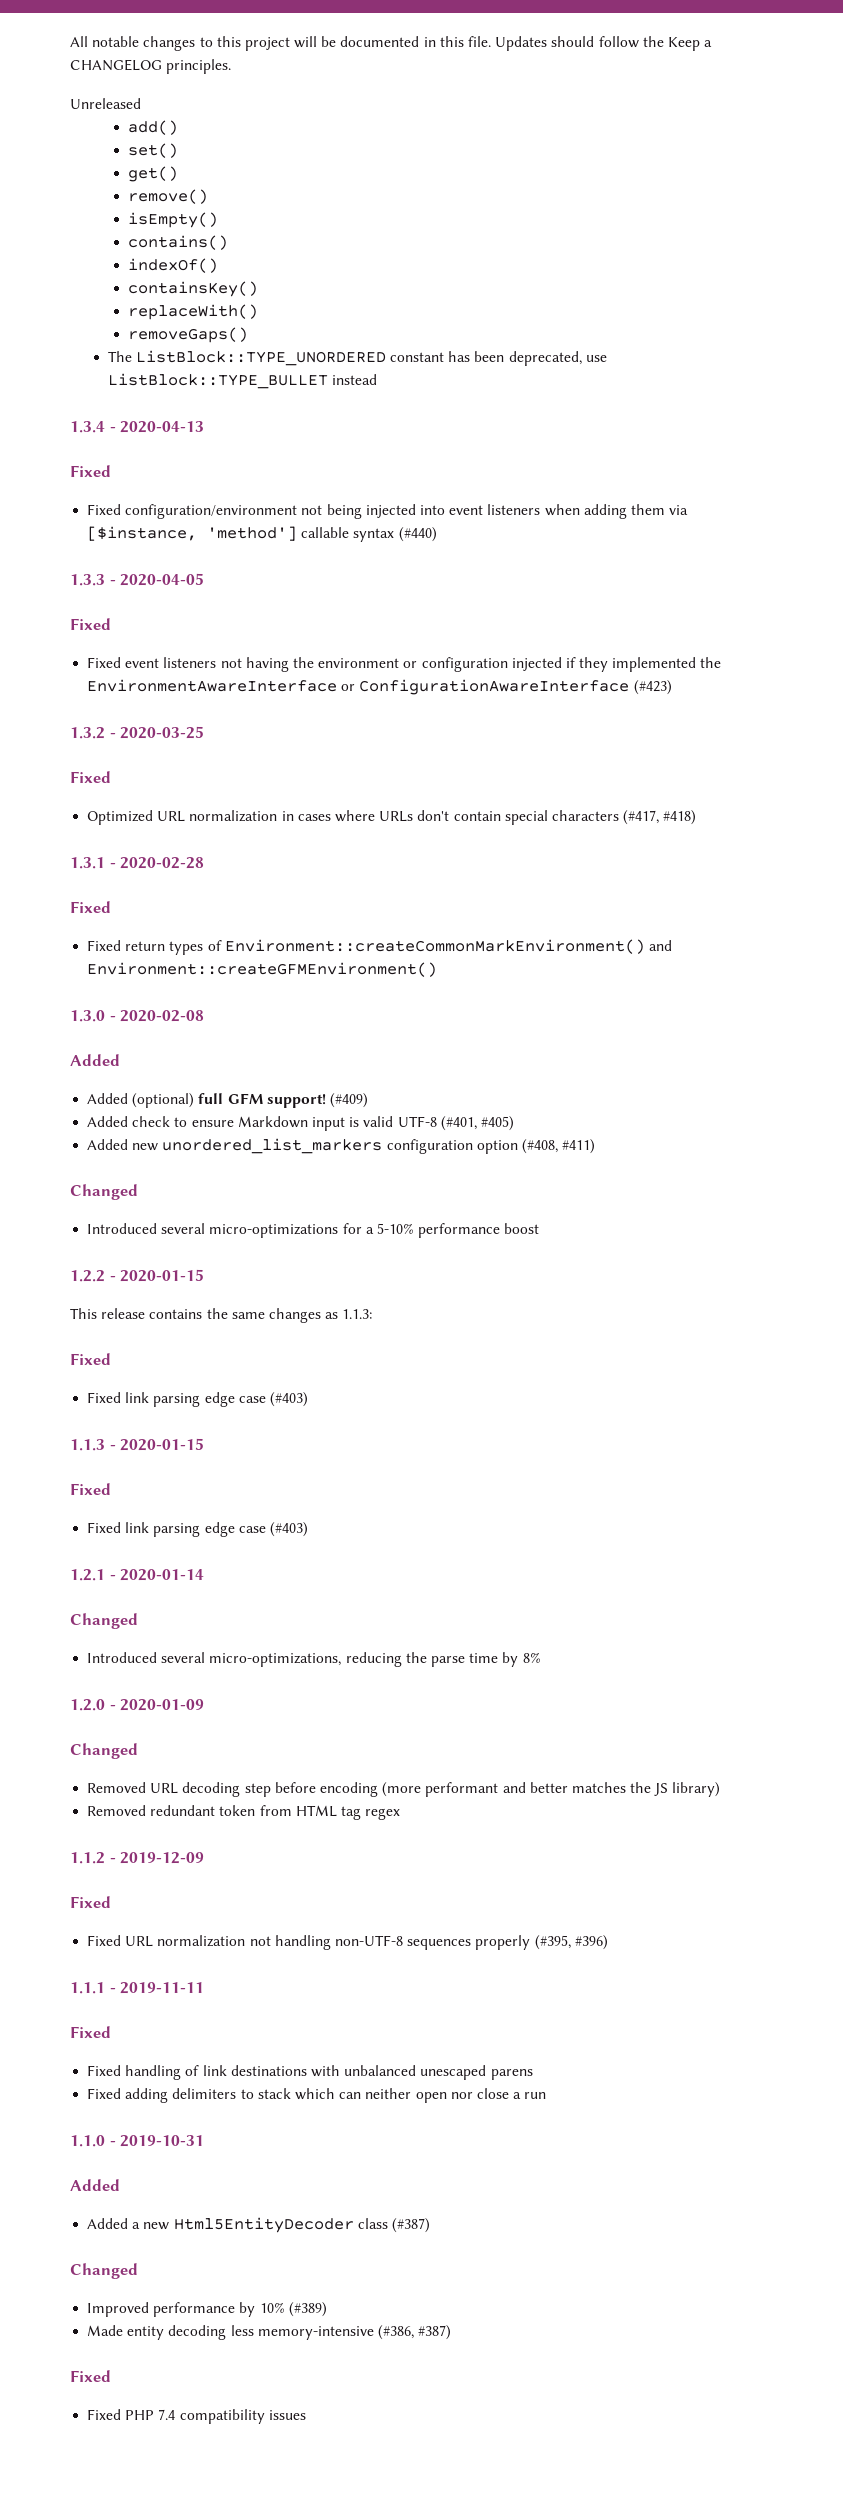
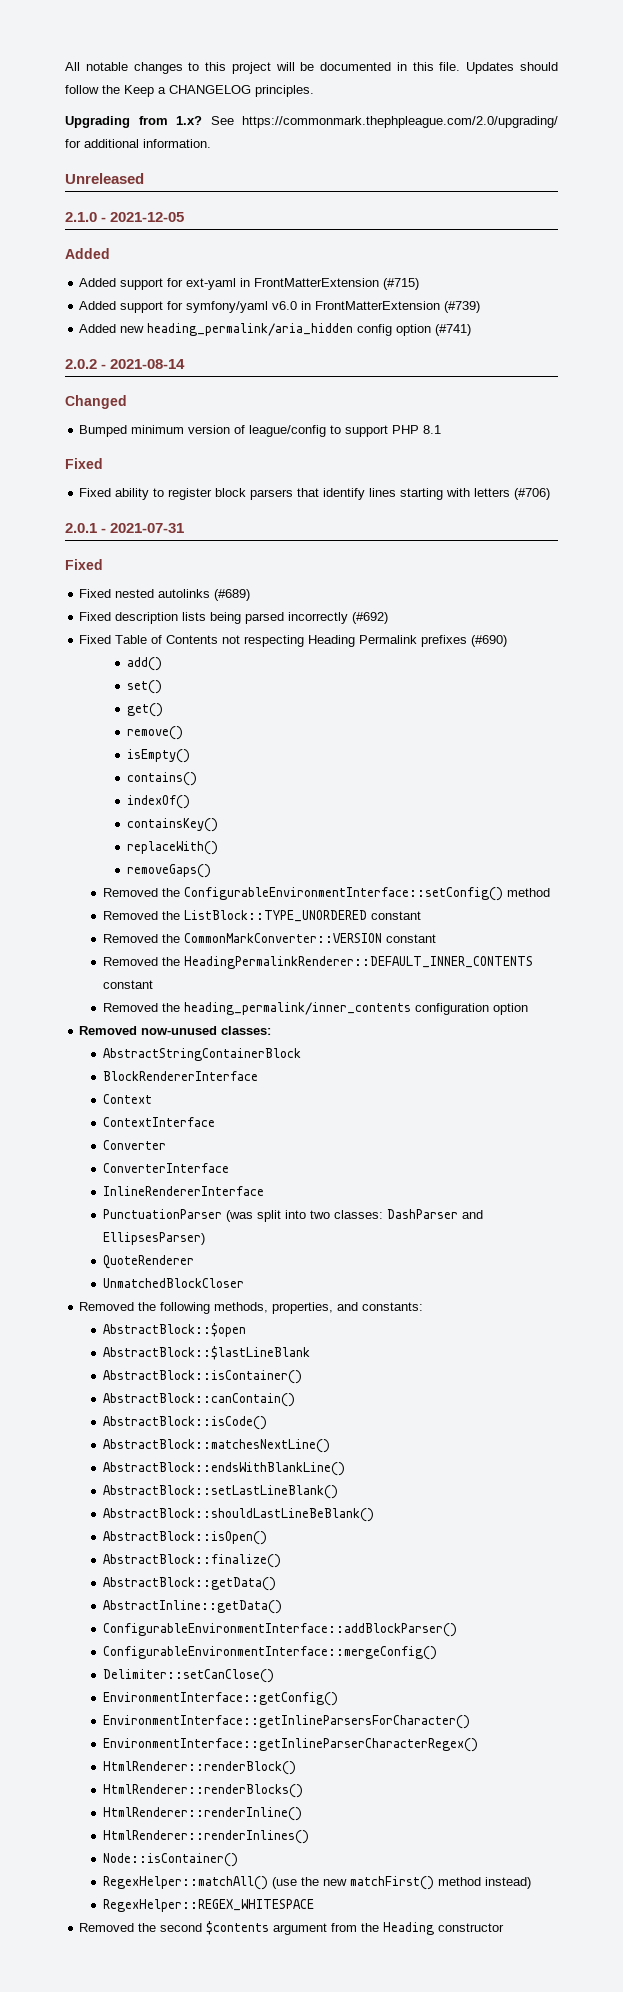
+ Upgrading from 1.x? See https://commonmark.thephpleague.com/2.0/upgrading/ for additional information.
  Unreleased
+ 2.1.0 - 2021-12-05
+ Added
+ Added support for ext-yaml in FrontMatterExtension (#715)
+ Added support for symfony/yaml v6.0 in FrontMatterExtension (#739)
+ Added new heading_permalink/aria_hidden config option (#741)
+ 2.0.2 - 2021-08-14
+ Changed
+ Bumped minimum version of league/config to support PHP 8.1
+ Fixed
+ Fixed ability to register block parsers that identify lines starting with letters (#706)
+ 2.0.1 - 2021-07-31
+ Fixed
+ Fixed nested autolinks (#689)
+ Fixed description lists being parsed incorrectly (#692)
+ Fixed Table of Contents not respecting Heading Permalink prefixes (#690)
- The ListBlock::TYPE_UNORDERED constant has been deprecated, use ListBlock::TYPE_BULLET instead
- 1.3.4 - 2020-04-13
- Fixed
- Fixed configuration/environment not being injected into event listeners when adding them via [$instance, 'method'] callable syntax (#440)
- 1.3.3 - 2020-04-05
- Fixed
- Fixed event listeners not having the environment or configuration injected if they implemented the EnvironmentAwareInterface or ConfigurationAwareInterface (#423)
- 1.3.2 - 2020-03-25
- Fixed
- Optimized URL normalization in cases where URLs don't contain special characters (#417, #418)
- 1.3.1 - 2020-02-28
- Fixed
- Fixed return types of Environment::createCommonMarkEnvironment() and Environment::createGFMEnvironment()
- 1.3.0 - 2020-02-08
- Added
- Added (optional) full GFM support! (#409)
- Added check to ensure Markdown input is valid UTF-8 (#401, #405)
- Added new unordered_list_markers configuration option (#408, #411)
- Changed
- Introduced several micro-optimizations for a 5-10% performance boost
- 1.2.2 - 2020-01-15
- This release contains the same changes as 1.1.3:
- Fixed
- Fixed link parsing edge case (#403)
- 1.1.3 - 2020-01-15
- Fixed
- Fixed link parsing edge case (#403)
- 1.2.1 - 2020-01-14
- Changed
- Introduced several micro-optimizations, reducing the parse time by 8%
- 1.2.0 - 2020-01-09
- Changed
- Removed URL decoding step before encoding (more performant and better matches the JS library)
- Removed redundant token from HTML tag regex
- 1.1.2 - 2019-12-09
- Fixed
- Fixed URL normalization not handling non-UTF-8 sequences properly (#395, #396)
- 1.1.1 - 2019-11-11
- Fixed
- Fixed handling of link destinations with unbalanced unescaped parens
- Fixed adding delimiters to stack which can neither open nor close a run
- 1.1.0 - 2019-10-31
- Added
- Added a new Html5EntityDecoder class (#387)
- Changed
- Improved performance by 10% (#389)
- Made entity decoding less memory-intensive (#386, #387)
- Fixed
- Fixed PHP 7.4 compatibility issues
+ Removed the ConfigurableEnvironmentInterface::setConfig() method
+ Removed the ListBlock::TYPE_UNORDERED constant
+ Removed the CommonMarkConverter::VERSION constant
+ Removed the HeadingPermalinkRenderer::DEFAULT_INNER_CONTENTS constant
+ Removed the heading_permalink/inner_contents configuration option
+ Removed now-unused classes:
+ AbstractStringContainerBlock
+ BlockRendererInterface
+ Context
+ ContextInterface
+ Converter
+ ConverterInterface
+ InlineRendererInterface
+ PunctuationParser (was split into two classes: DashParser and EllipsesParser)
+ QuoteRenderer
+ UnmatchedBlockCloser
+ Removed the following methods, properties, and constants:
+ AbstractBlock::$open
+ AbstractBlock::$lastLineBlank
+ AbstractBlock::isContainer()
+ AbstractBlock::canContain()
+ AbstractBlock::isCode()
+ AbstractBlock::matchesNextLine()
+ AbstractBlock::endsWithBlankLine()
+ AbstractBlock::setLastLineBlank()
+ AbstractBlock::shouldLastLineBeBlank()
+ AbstractBlock::isOpen()
+ AbstractBlock::finalize()
+ AbstractBlock::getData()
+ AbstractInline::getData()
+ ConfigurableEnvironmentInterface::addBlockParser()
+ ConfigurableEnvironmentInterface::mergeConfig()
+ Delimiter::setCanClose()
+ EnvironmentInterface::getConfig()
+ EnvironmentInterface::getInlineParsersForCharacter()
+ EnvironmentInterface::getInlineParserCharacterRegex()
+ HtmlRenderer::renderBlock()
+ HtmlRenderer::renderBlocks()
+ HtmlRenderer::renderInline()
+ HtmlRenderer::renderInlines()
+ Node::isContainer()
+ RegexHelper::matchAll() (use the new matchFirst() method instead)
+ RegexHelper::REGEX_WHITESPACE
+ Removed the second $contents argument from the Heading constructor

